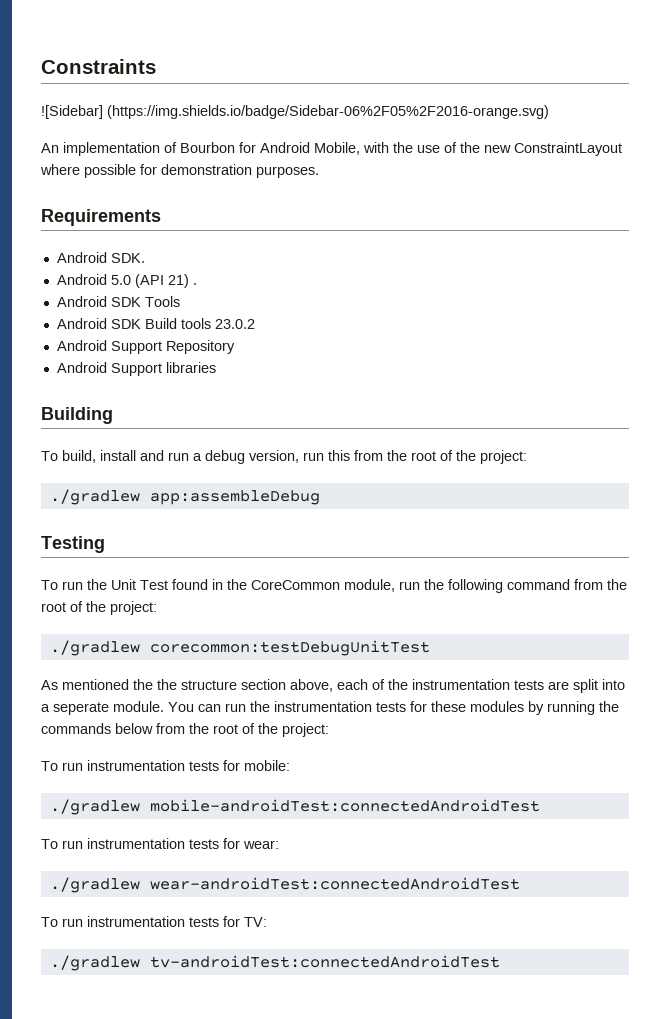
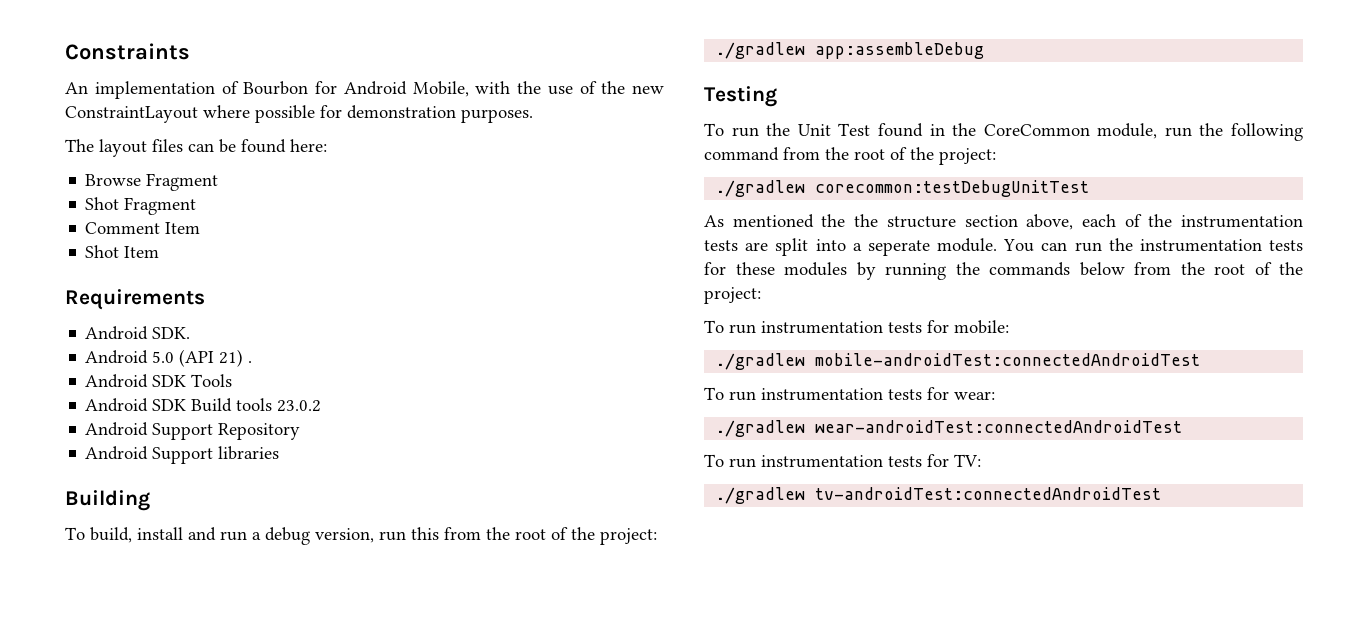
- ![Sidebar] (https://img.shields.io/badge/Sidebar-06%2F05%2F2016-orange.svg)
+ The layout files can be found here:
+ Browse Fragment
+ Shot Fragment
+ Comment Item
+ Shot Item

